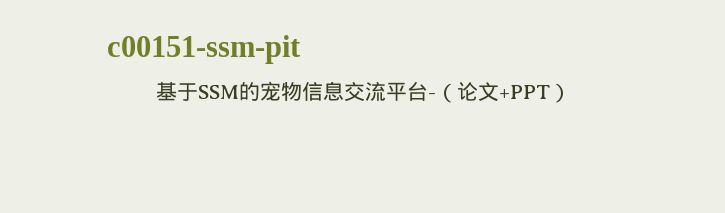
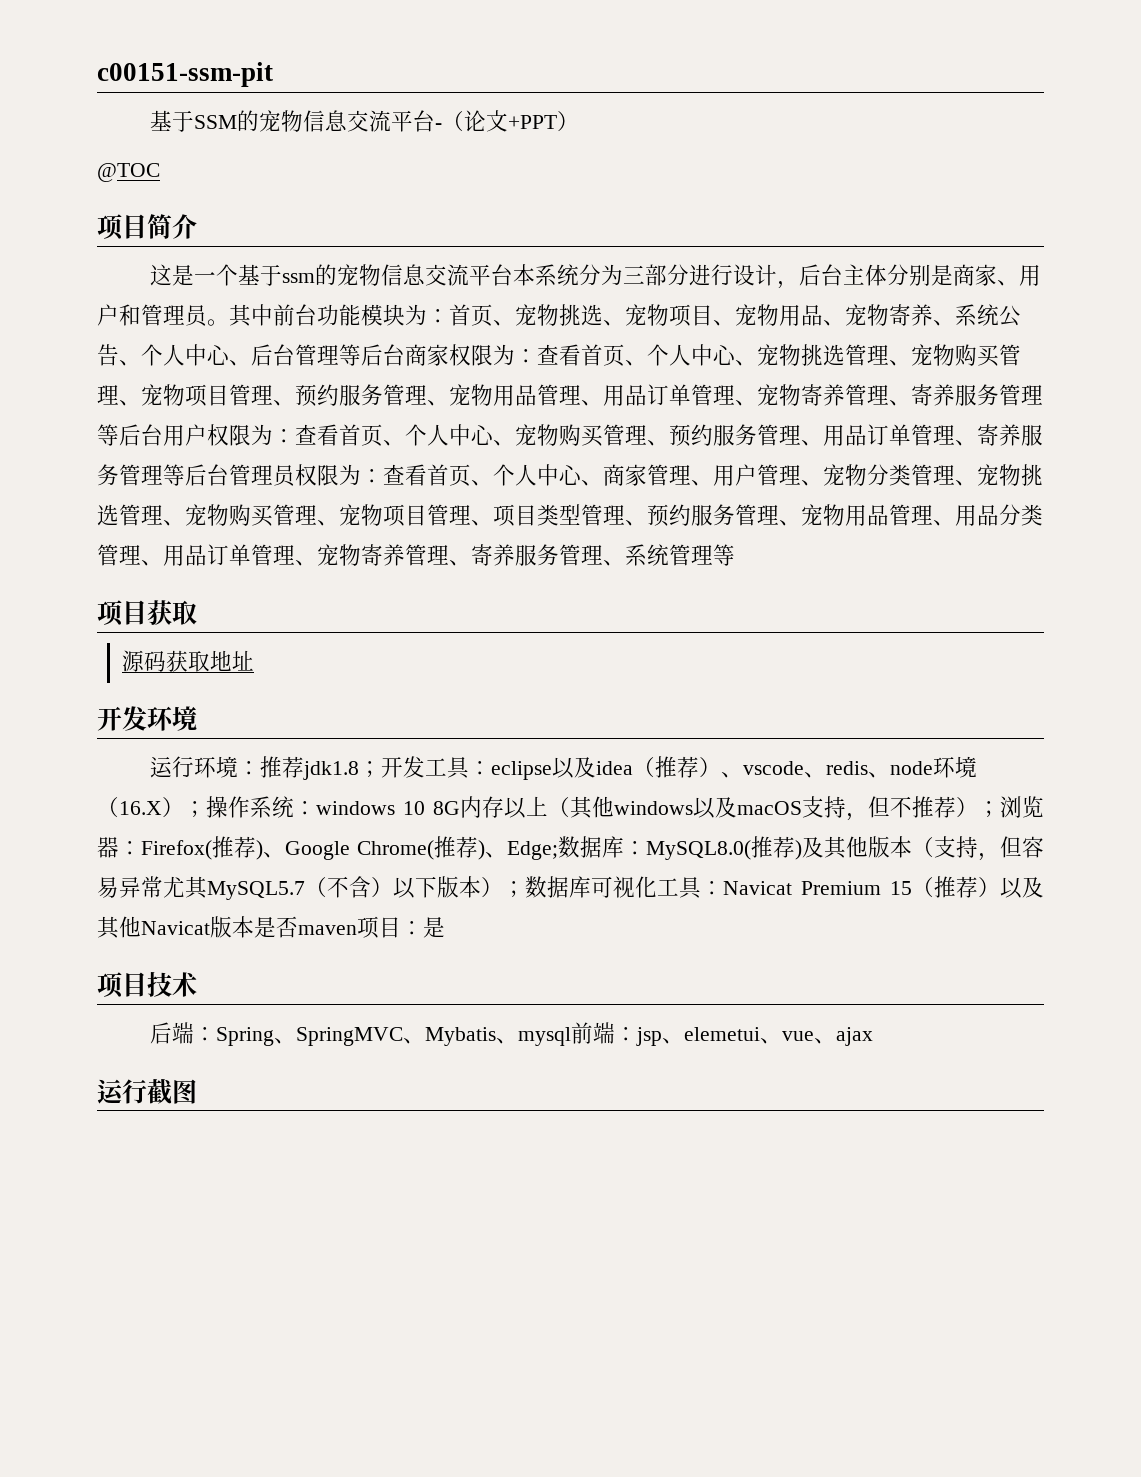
+ @TOC
+ 项目简介
+ 这是一个基于ssm的宠物信息交流平台本系统分为三部分进行设计，后台主体分别是商家、用户和管理员。其中前台功能模块为：首页、宠物挑选、宠物项目、宠物用品、宠物寄养、系统公告、个人中心、后台管理等后台商家权限为：查看首页、个人中心、宠物挑选管理、宠物购买管理、宠物项目管理、预约服务管理、宠物用品管理、用品订单管理、宠物寄养管理、寄养服务管理等后台用户权限为：查看首页、个人中心、宠物购买管理、预约服务管理、用品订单管理、寄养服务管理等后台管理员权限为：查看首页、个人中心、商家管理、用户管理、宠物分类管理、宠物挑选管理、宠物购买管理、宠物项目管理、项目类型管理、预约服务管理、宠物用品管理、用品分类管理、用品订单管理、宠物寄养管理、寄养服务管理、系统管理等
+ 项目获取
+ 源码获取地址
+ 开发环境
+ 运行环境：推荐jdk1.8；开发工具：eclipse以及idea（推荐）、vscode、redis、node环境（16.X）；操作系统：windows 10 8G内存以上（其他windows以及macOS支持，但不推荐）；浏览器：Firefox(推荐)、Google Chrome(推荐)、Edge;数据库：MySQL8.0(推荐)及其他版本（支持，但容易异常尤其MySQL5.7（不含）以下版本）；数据库可视化工具：Navicat Premium 15（推荐）以及其他Navicat版本是否maven项目：是
+ 项目技术
+ 后端：Spring、SpringMVC、Mybatis、mysql前端：jsp、elemetui、vue、ajax
+ 运行截图

